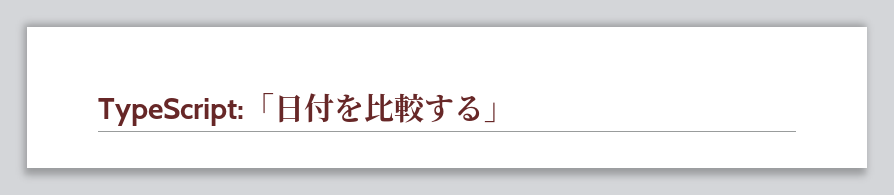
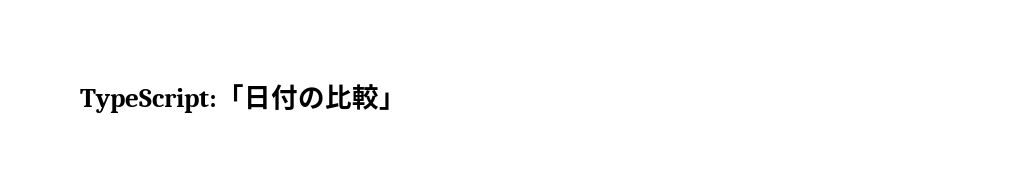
- TypeScript:「日付を比較する」
+ TypeScript:「日付の比較」

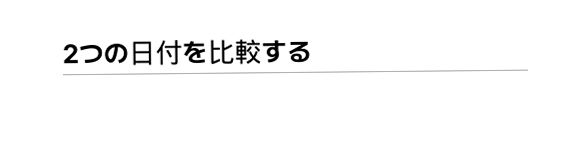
- TypeScript:「日付の比較」
+ 2つの日付を比較する

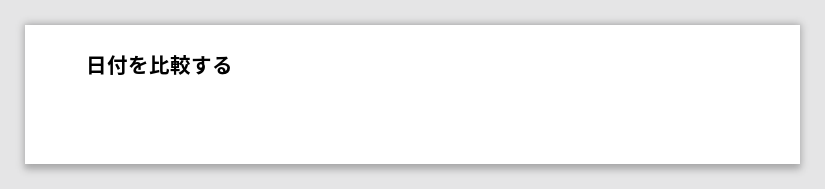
- 2つの日付を比較する
+ 日付を比較する

